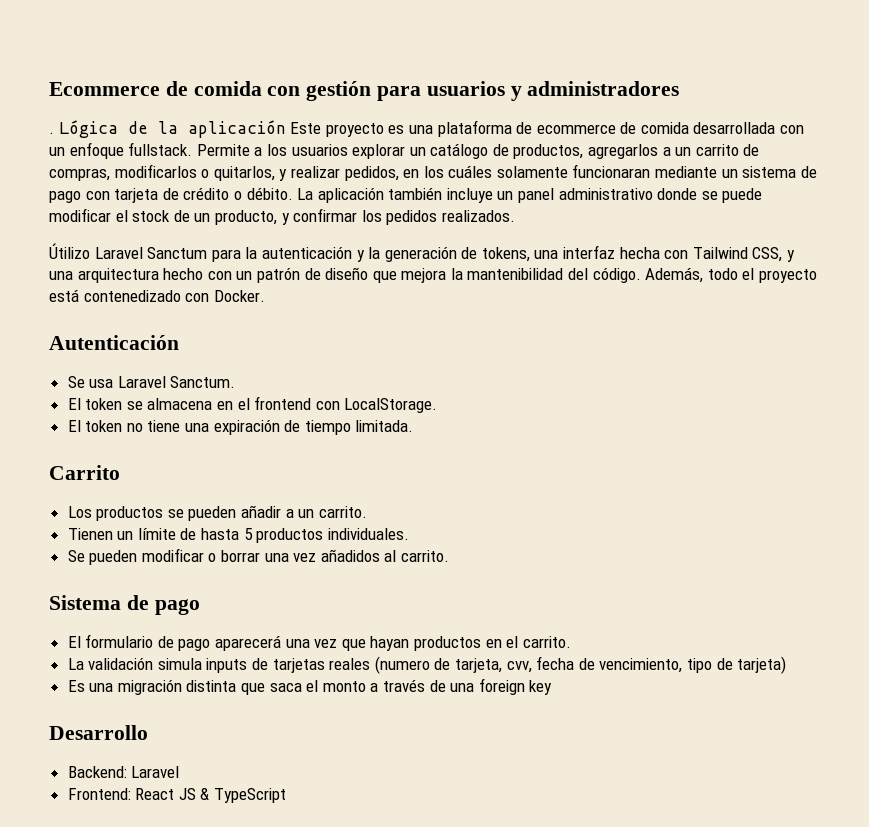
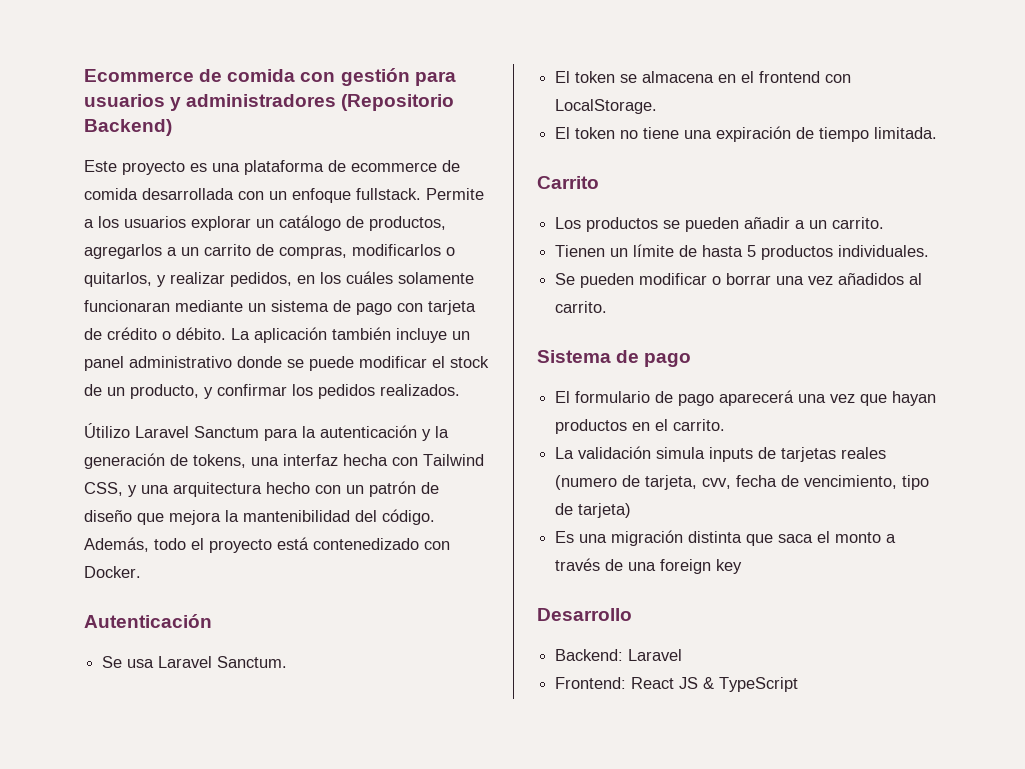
- Ecommerce de comida con gestión para usuarios y administradores
- . Lógica de la aplicación Este proyecto es una plataforma de ecommerce de comida desarrollada con un enfoque fullstack.
+ Ecommerce de comida con gestión para usuarios y administradores (Repositorio Backend)
+ Este proyecto es una plataforma de ecommerce de comida desarrollada con un enfoque fullstack.

